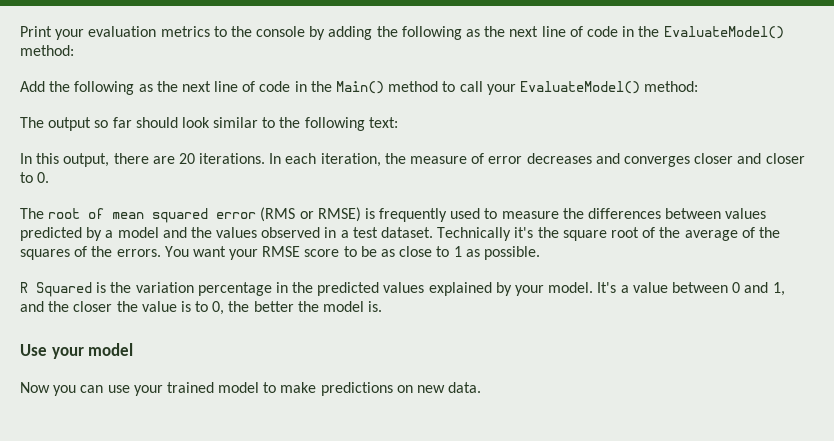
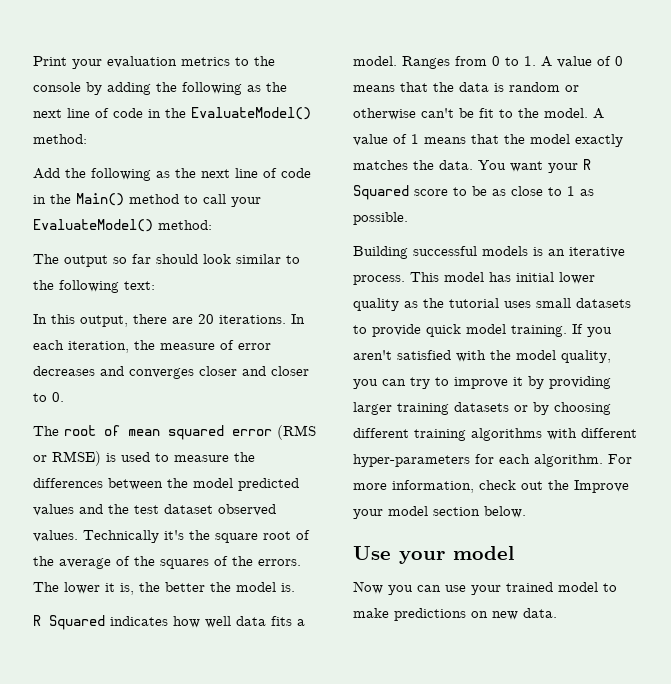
- The root of mean squared error (RMS or RMSE) is frequently used to measure the differences between values predicted by a model and the values observed in a test dataset.
+ The root of mean squared error (RMS or RMSE) is used to measure the differences between the model predicted values and the test dataset observed values.
+ The lower it is, the better the model is.
+ R Squared indicates how well data fits a model. Ranges from 0 to 1. A value of 0 means that the data is random or otherwise can't be fit to the model. A value of 1 means that the model exactly matches the data.
- You want your RMSE score to be as close to 1 as possible.
+ You want your R Squared score to be as close to 1 as possible.
- R Squared is the variation percentage in the predicted values explained by your model. It's a value between 0 and 1, and the closer the value is to 0, the better the model is.
+ Building successful models is an iterative process. This model has initial lower quality as the tutorial uses small datasets to provide quick model training. If you aren't satisfied with the model quality, you can try to improve it by providing larger training datasets or by choosing different training algorithms with different hyper-parameters for each algorithm. For more information, check out the Improve your model section below.

